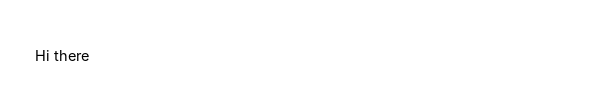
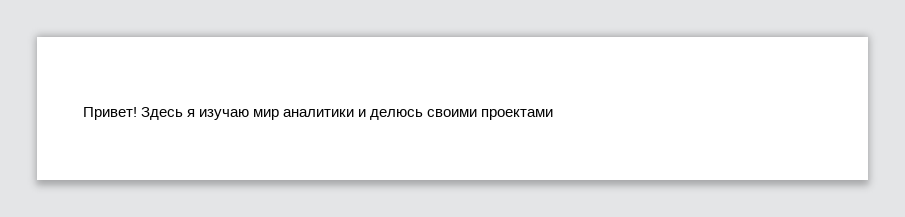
- Hi there
+ Привет! Здесь я изучаю мир аналитики и делюсь своими проектами

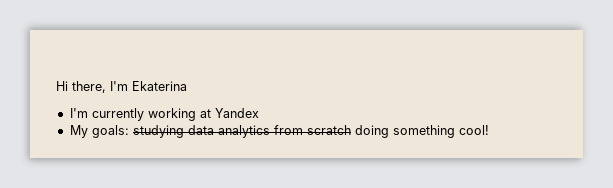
- Привет! Здесь я изучаю мир аналитики и делюсь своими проектами
+ Hi there, I'm Ekaterina
+ I'm currently working at Yandex
+ My goals: studying data analytics from scratch doing something cool!

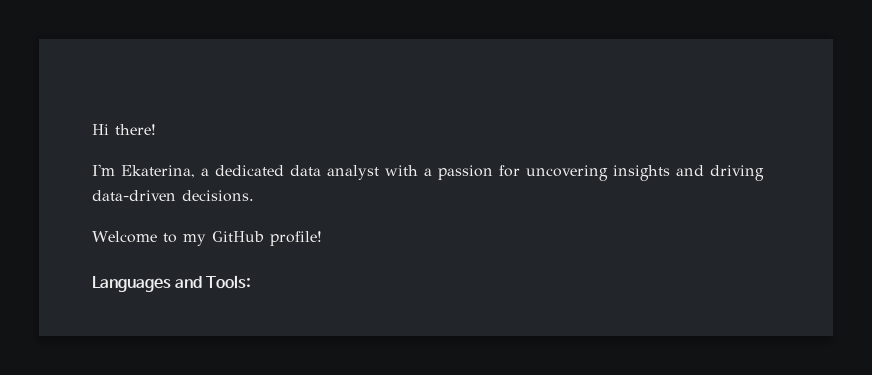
- Hi there, I'm Ekaterina
- I'm currently working at Yandex
- My goals: studying data analytics from scratch doing something cool!
+ Hi there!
+ I'm Ekaterina, a dedicated data analyst with a passion for uncovering insights and driving data-driven decisions.
+ Welcome to my GitHub profile!
+ Languages and Tools:

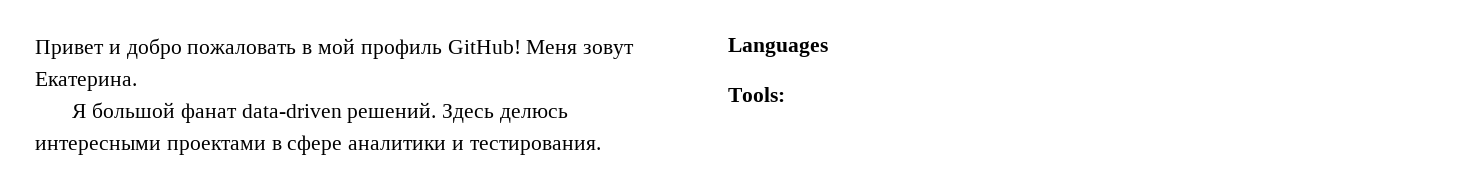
- Hi there!
- I'm Ekaterina, a dedicated data analyst with a passion for uncovering insights and driving data-driven decisions.
- Welcome to my GitHub profile!
+ Привет и добро пожаловать в мой профиль GitHub! Меня зовут Екатерина.
+ Я большой фанат data-driven решений. Здесь делюсь интересными проектами в сфере аналитики и тестирования.
- Languages and Tools:
+ Languages
+ Tools:

